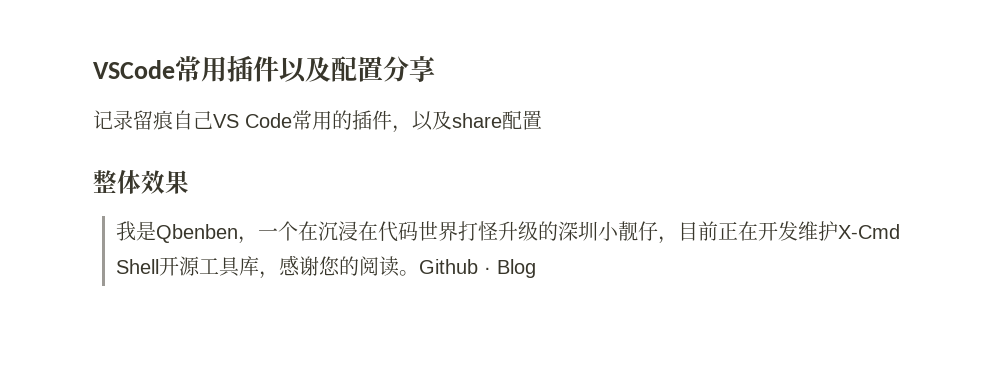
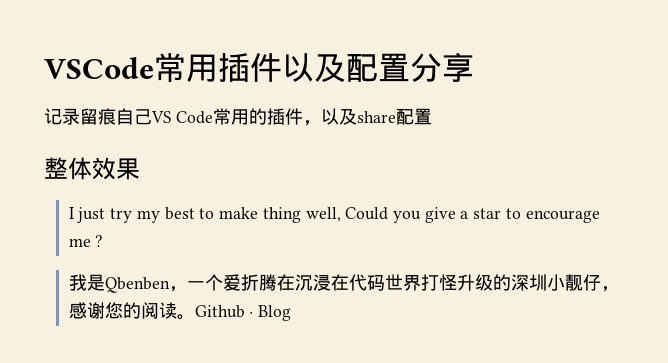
+ I just try my best to make thing well, Could you give a star to encourage me ?
- 我是Qbenben，一个在沉浸在代码世界打怪升级的深圳小靓仔，目前正在开发维护X-Cmd Shell开源工具库，感谢您的阅读。
+ 我是Qbenben，一个爱折腾在沉浸在代码世界打怪升级的深圳小靓仔，感谢您的阅读。

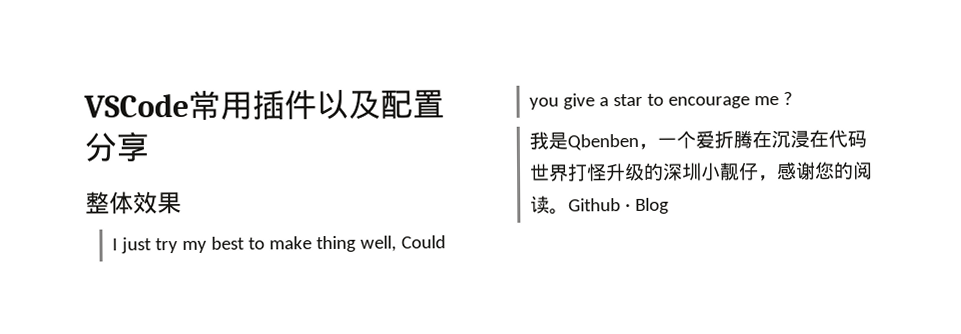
- 记录留痕自己VS Code常用的插件，以及share配置

